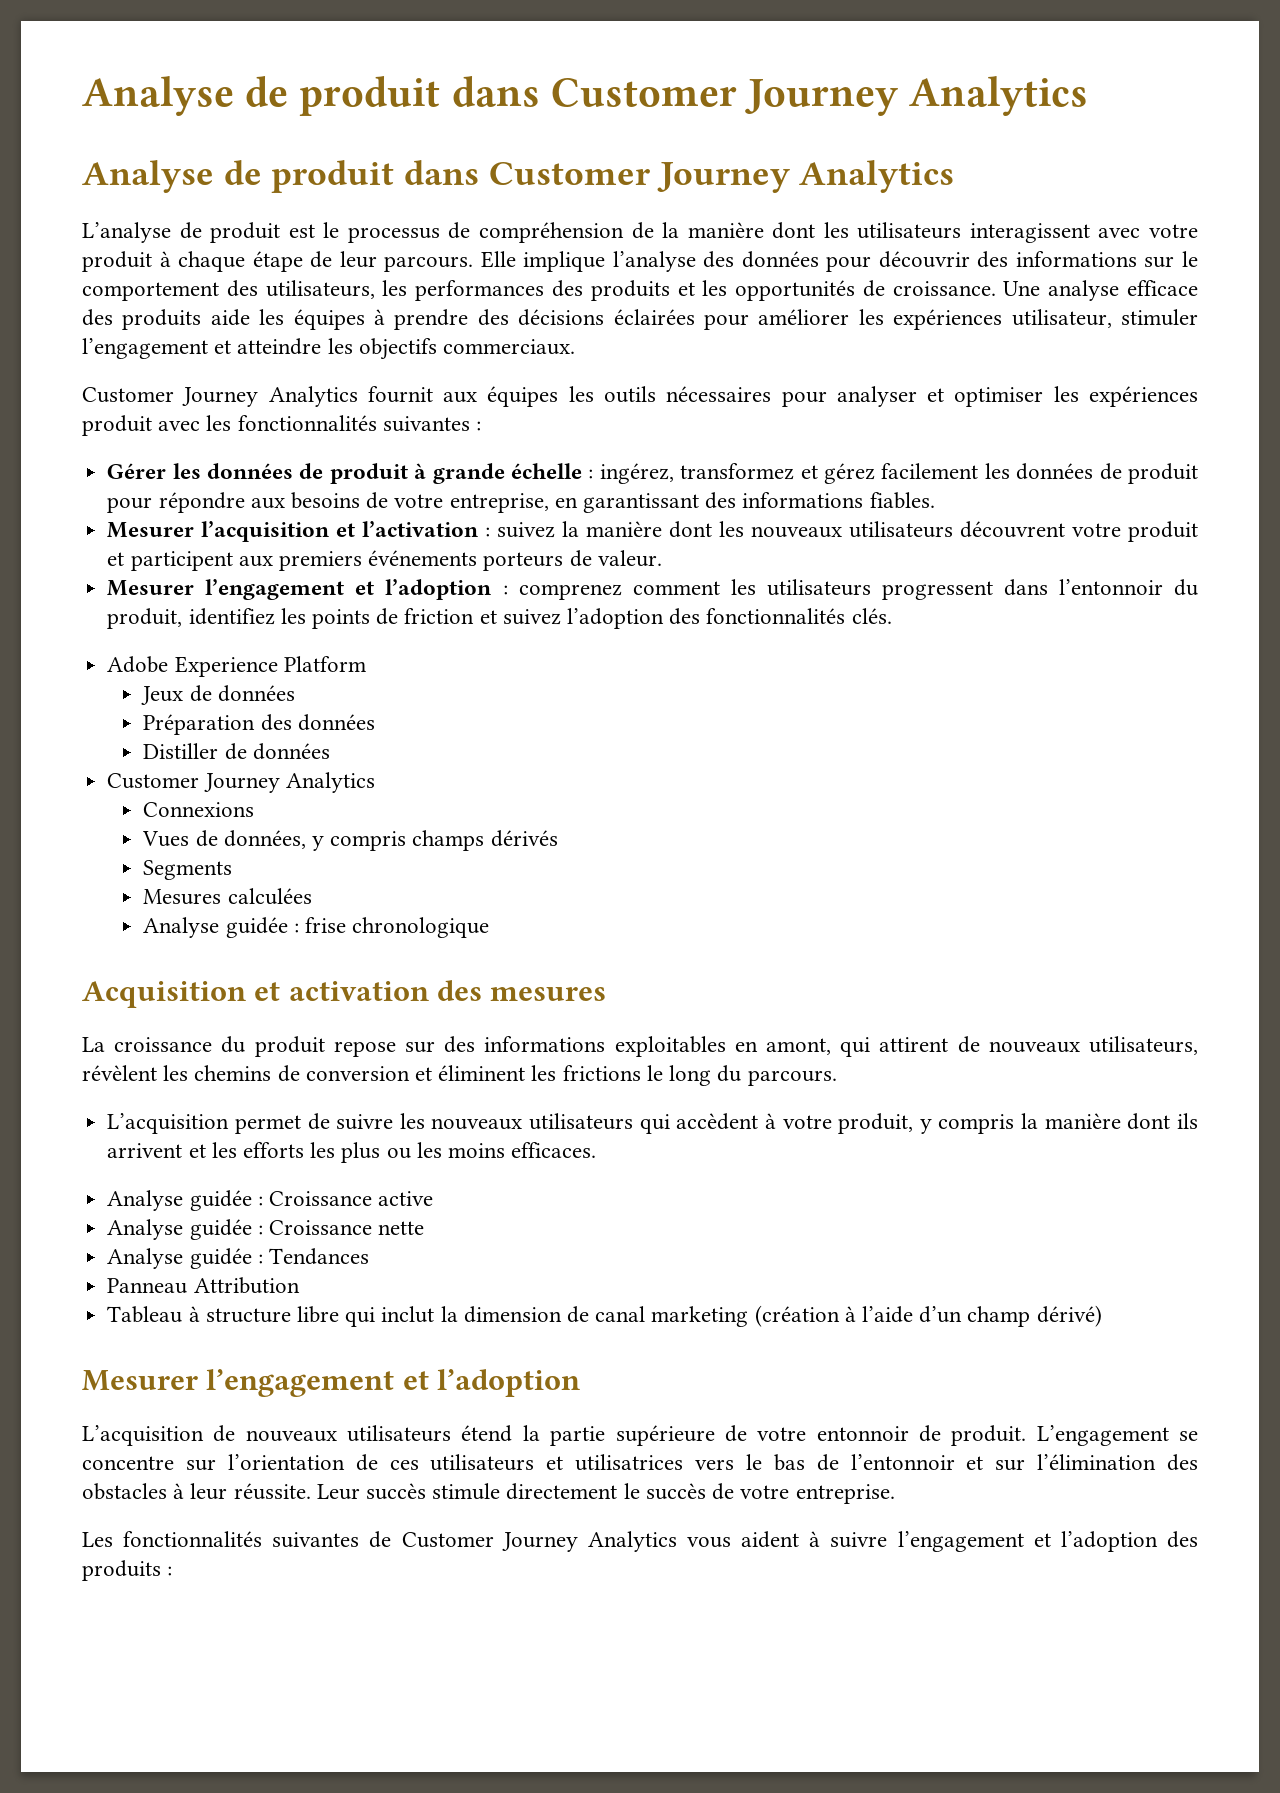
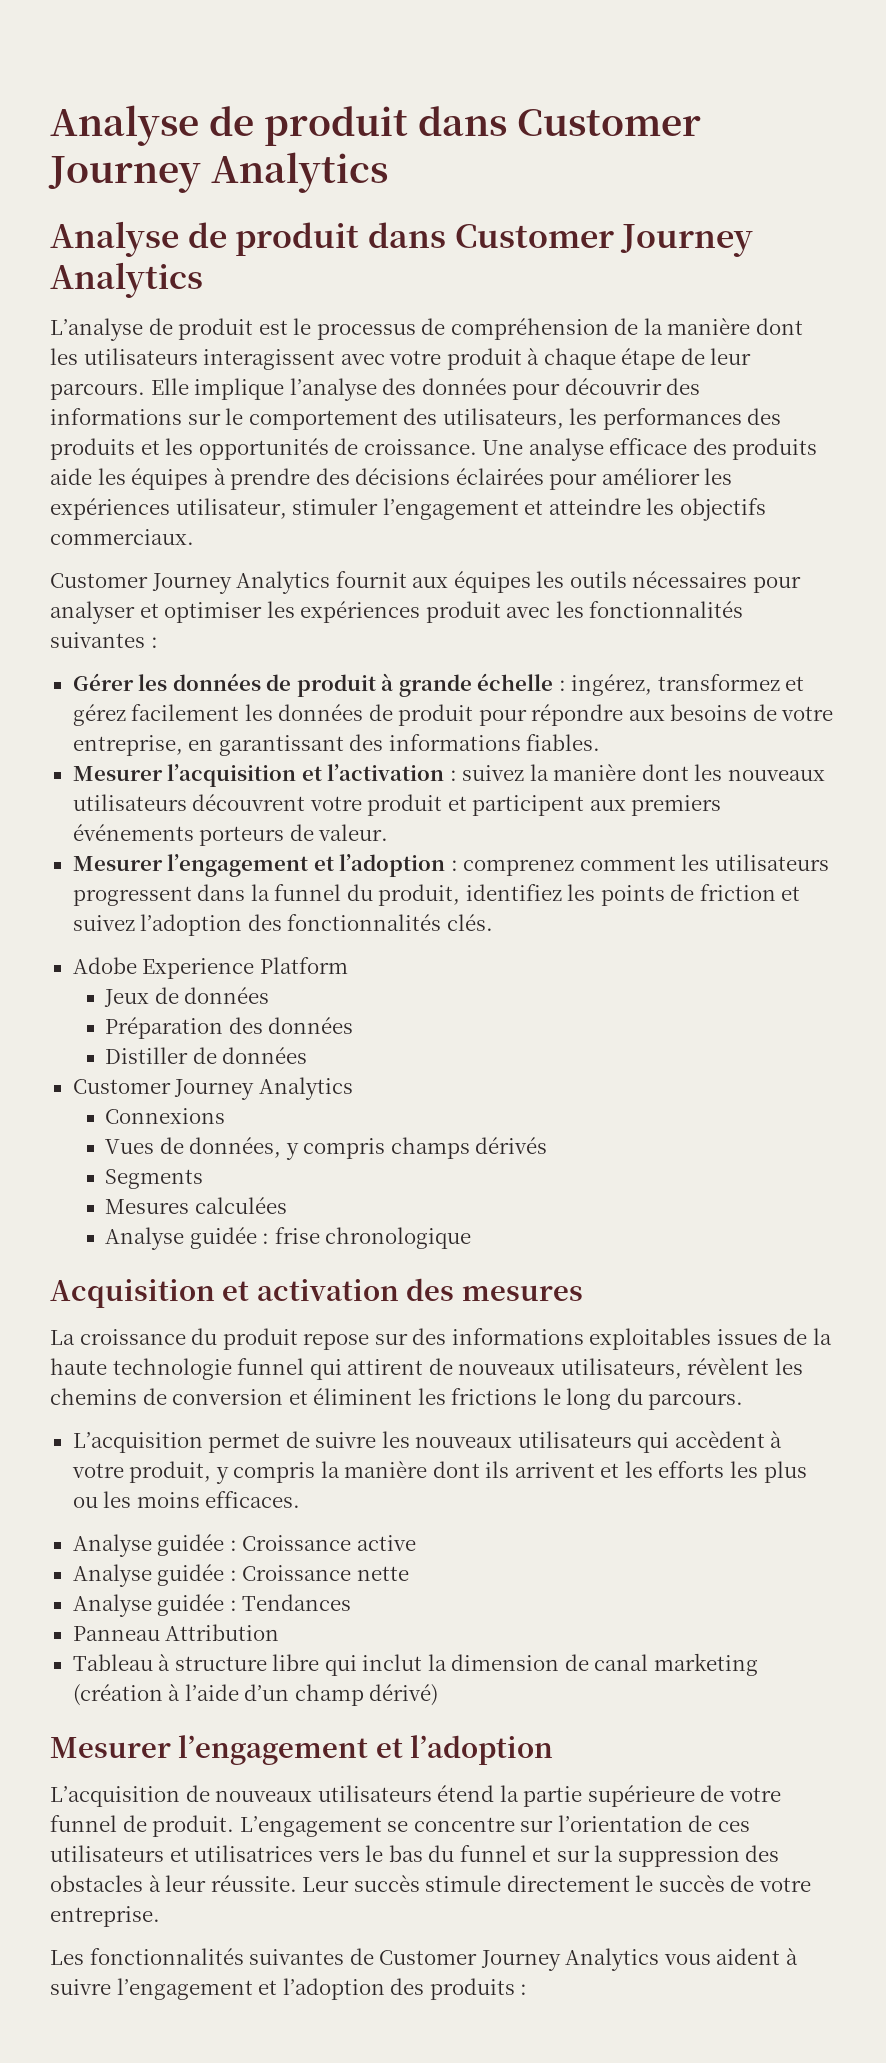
- Mesurer l’engagement et l’adoption : comprenez comment les utilisateurs progressent dans l’entonnoir du produit, identifiez les points de friction et suivez l’adoption des fonctionnalités clés.
+ Mesurer l’engagement et l’adoption : comprenez comment les utilisateurs progressent dans la funnel du produit, identifiez les points de friction et suivez l’adoption des fonctionnalités clés.
- La croissance du produit repose sur des informations exploitables en amont, qui attirent de nouveaux utilisateurs, révèlent les chemins de conversion et éliminent les frictions le long du parcours.
+ La croissance du produit repose sur des informations exploitables issues de la haute technologie funnel qui attirent de nouveaux utilisateurs, révèlent les chemins de conversion et éliminent les frictions le long du parcours.
- L’acquisition de nouveaux utilisateurs étend la partie supérieure de votre entonnoir de produit.
+ L’acquisition de nouveaux utilisateurs étend la partie supérieure de votre funnel de produit.
- L’engagement se concentre sur l’orientation de ces utilisateurs et utilisatrices vers le bas de l’entonnoir et sur l’élimination des obstacles à leur réussite.
+ L’engagement se concentre sur l’orientation de ces utilisateurs et utilisatrices vers le bas du funnel et sur la suppression des obstacles à leur réussite.

